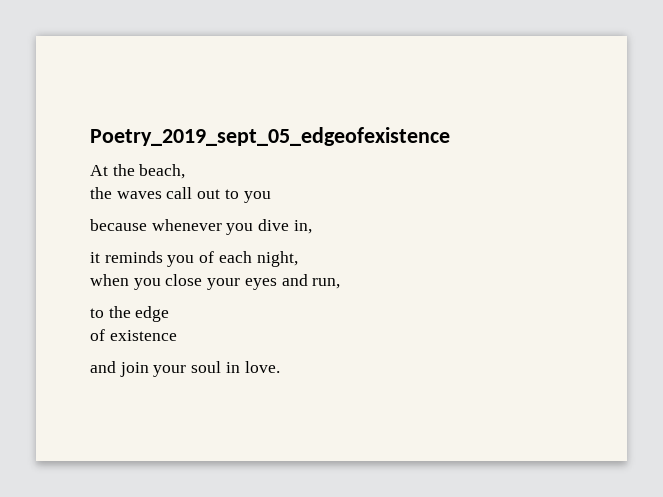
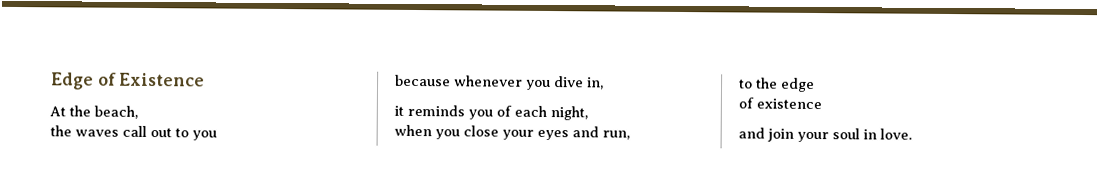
- Poetry_2019_sept_05_edgeofexistence
+ Edge of Existence

